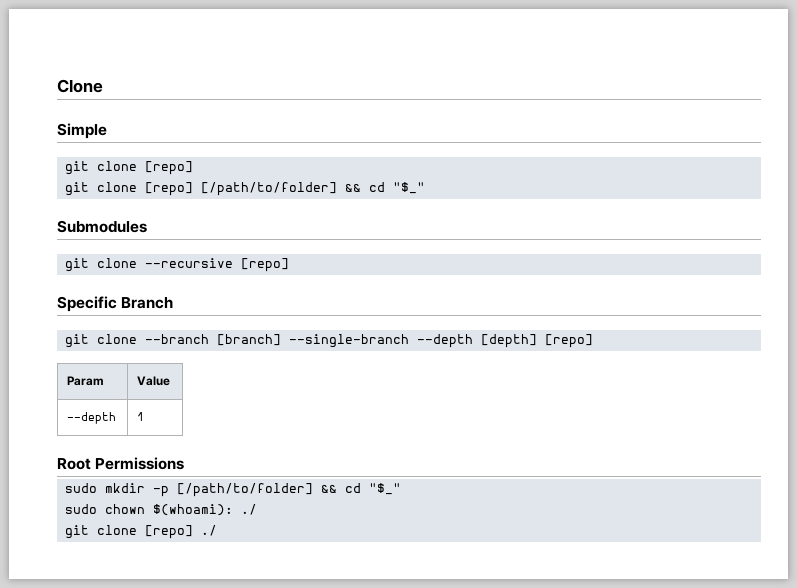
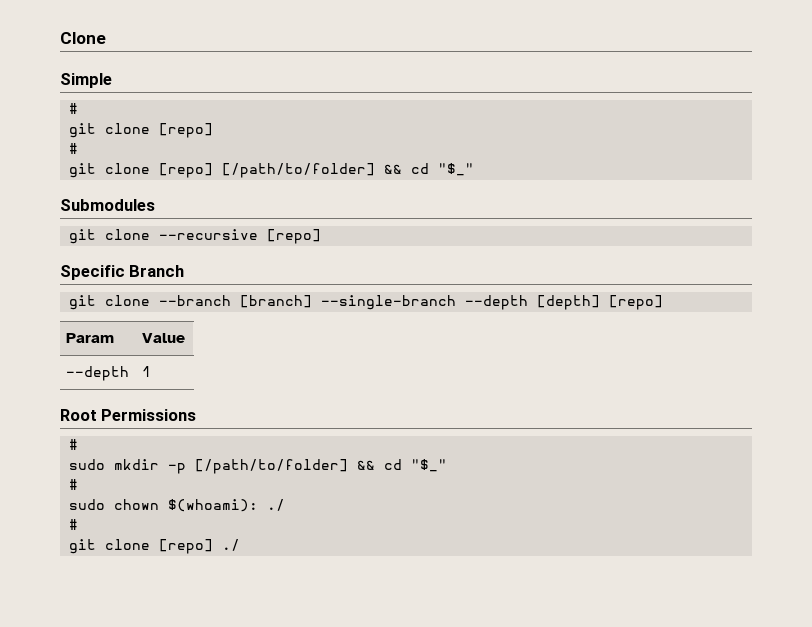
  Simple
+ #
  git clone [repo]
+ #
  Root Permissions
+ #
  sudo mkdir -p [/path/to/folder] && cd "$_"
+ #
  sudo chown $(whoami): ./
+ #

